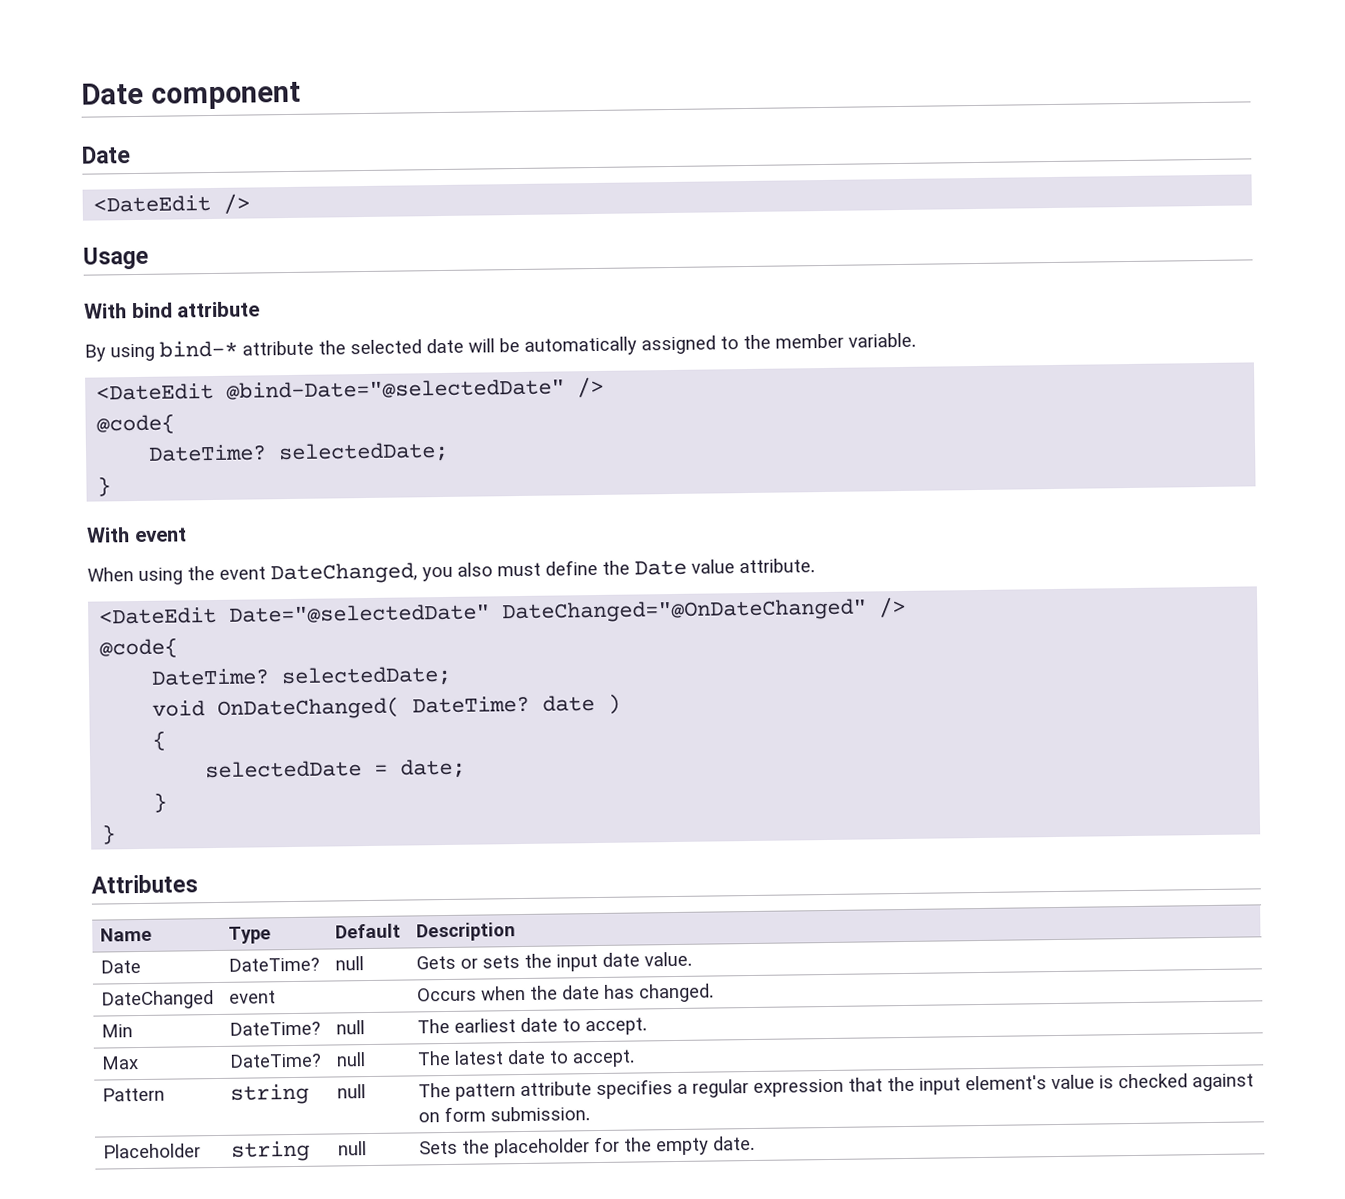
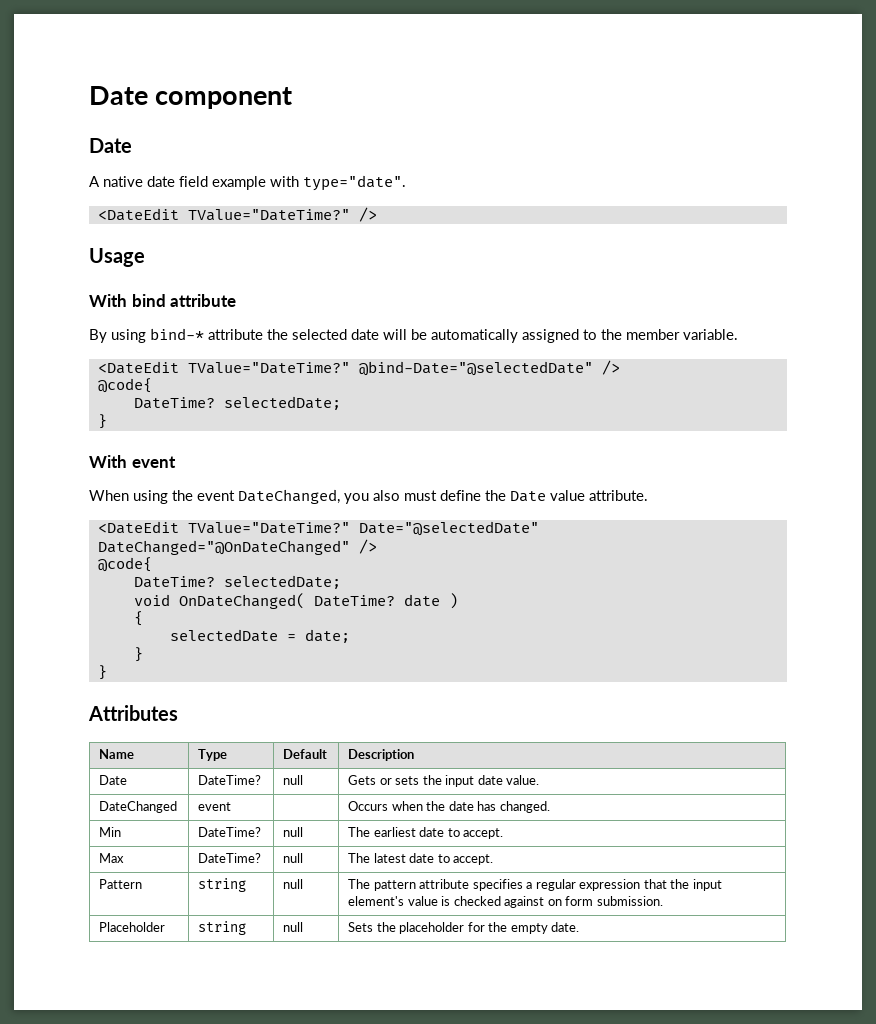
- <DateEdit />
+ A native date field example with type="date".
+ <DateEdit TValue="DateTime?" />
- <DateEdit @bind-Date="@selectedDate" />
+ <DateEdit TValue="DateTime?" @bind-Date="@selectedDate" />
- <DateEdit Date="@selectedDate" DateChanged="@OnDateChanged" />
+ <DateEdit TValue="DateTime?" Date="@selectedDate" DateChanged="@OnDateChanged" />

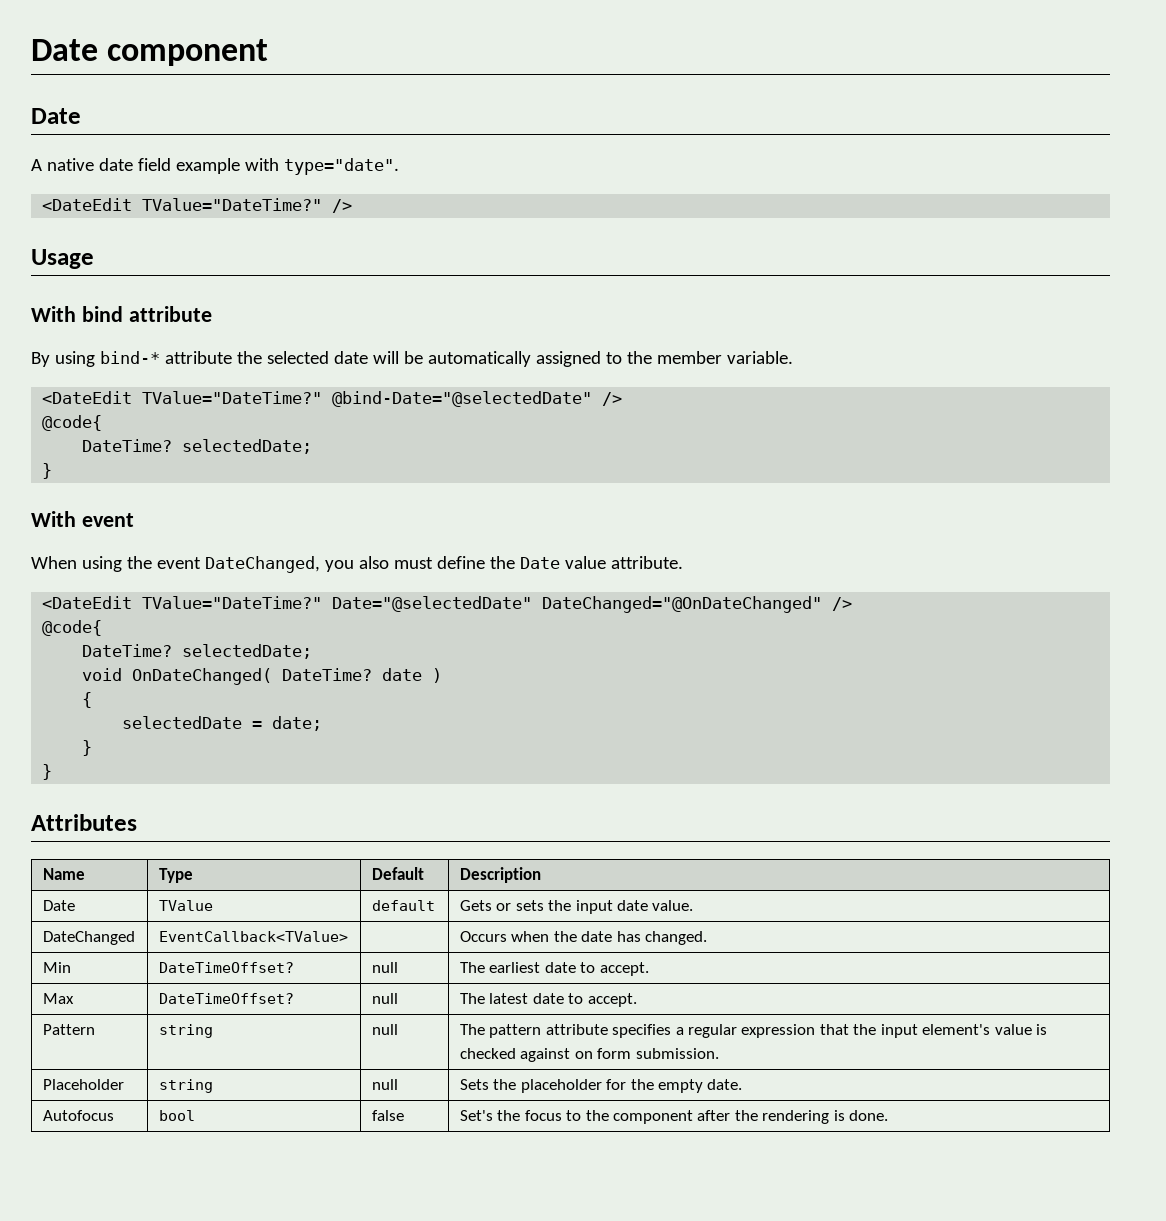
- Date | DateTime? | null | Gets or sets the input date value.
+ Date | TValue | default | Gets or sets the input date value.
- DateChanged | event | | Occurs when the date has changed.
+ DateChanged | EventCallback<TValue> | | Occurs when the date has changed.
- Min | DateTime? | null | The earliest date to accept.
+ Min | DateTimeOffset? | null | The earliest date to accept.
- Max | DateTime? | null | The latest date to accept.
+ Max | DateTimeOffset? | null | The latest date to accept.
+ Autofocus | bool | false | Set's the focus to the component after the rendering is done.

